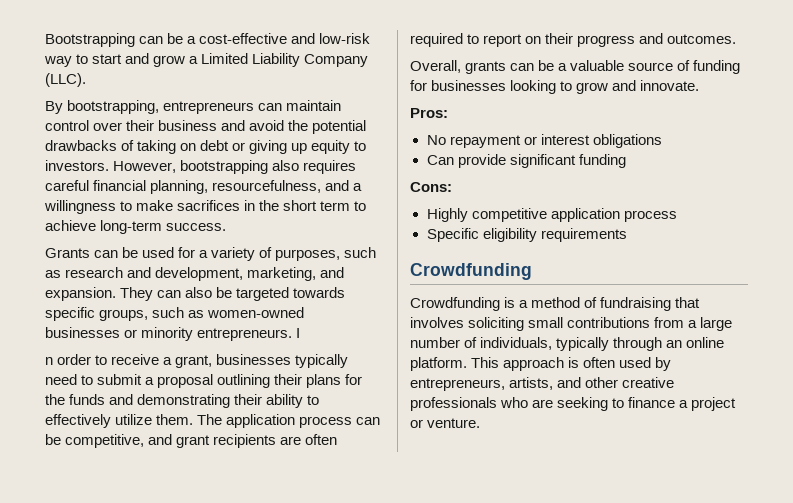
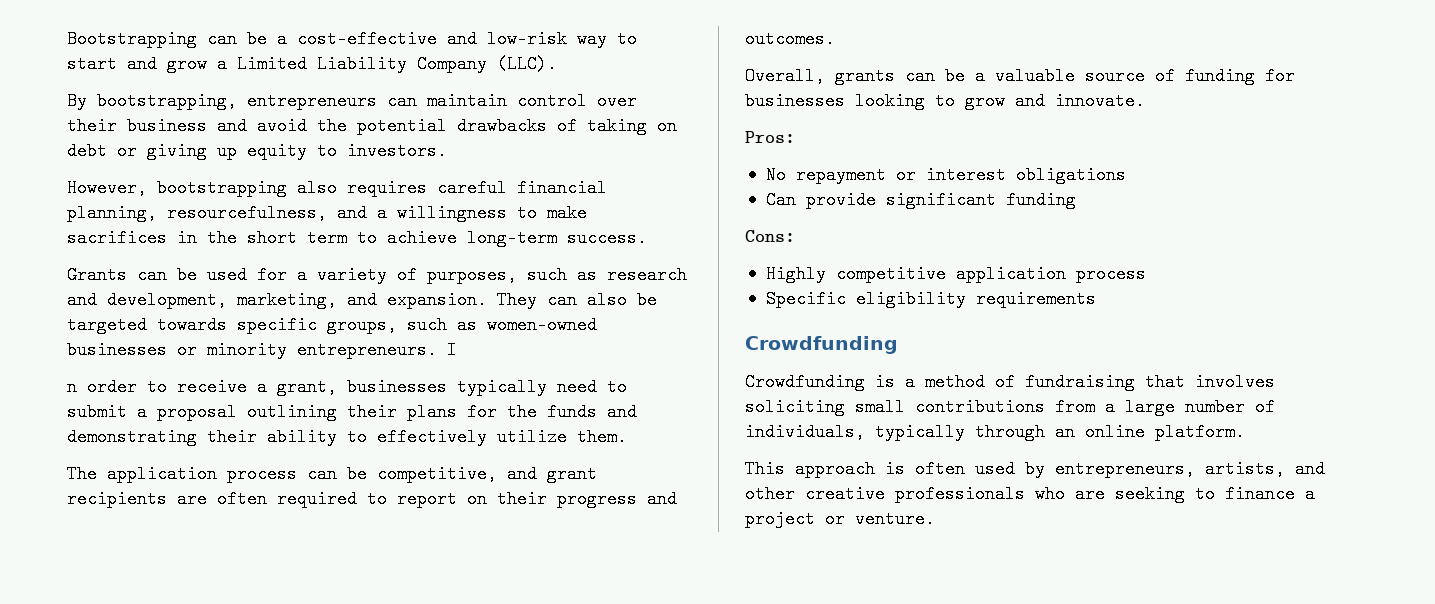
- By bootstrapping, entrepreneurs can maintain control over their business and avoid the potential drawbacks of taking on debt or giving up equity to investors. However, bootstrapping also requires careful financial planning, resourcefulness, and a willingness to make sacrifices in the short term to achieve long-term success.
+ By bootstrapping, entrepreneurs can maintain control over their business and avoid the potential drawbacks of taking on debt or giving up equity to investors.
+ However, bootstrapping also requires careful financial planning, resourcefulness, and a willingness to make sacrifices in the short term to achieve long-term success.
- n order to receive a grant, businesses typically need to submit a proposal outlining their plans for the funds and demonstrating their ability to effectively utilize them. The application process can be competitive, and grant recipients are often required to report on their progress and outcomes.
+ n order to receive a grant, businesses typically need to submit a proposal outlining their plans for the funds and demonstrating their ability to effectively utilize them.
+ The application process can be competitive, and grant recipients are often required to report on their progress and outcomes.
- Crowdfunding is a method of fundraising that involves soliciting small contributions from a large number of individuals, typically through an online platform. This approach is often used by entrepreneurs, artists, and other creative professionals who are seeking to finance a project or venture.
+ Crowdfunding is a method of fundraising that involves soliciting small contributions from a large number of individuals, typically through an online platform.
+ This approach is often used by entrepreneurs, artists, and other creative professionals who are seeking to finance a project or venture.

